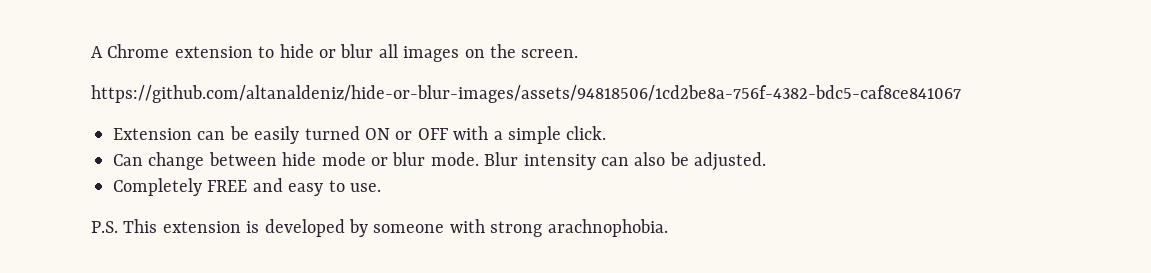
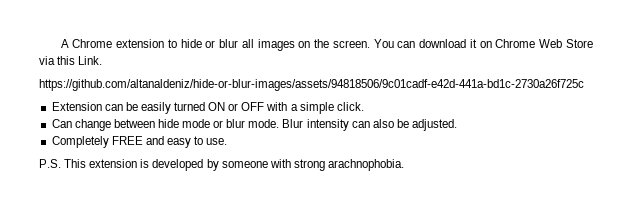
- A Chrome extension to hide or blur all images on the screen.
- https://github.com/altanaldeniz/hide-or-blur-images/assets/94818506/1cd2be8a-756f-4382-bdc5-caf8ce841067
+ A Chrome extension to hide or blur all images on the screen. You can download it on Chrome Web Store via this Link.
+ https://github.com/altanaldeniz/hide-or-blur-images/assets/94818506/9c01cadf-e42d-441a-bd1c-2730a26f725c

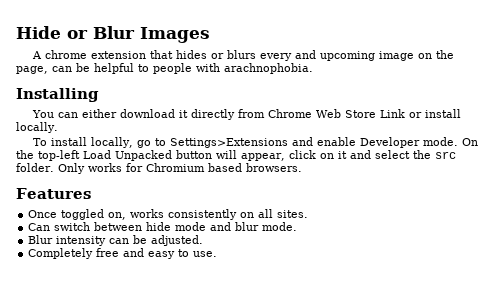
- A Chrome extension to hide or blur all images on the screen. You can download it on Chrome Web Store via this Link.
- https://github.com/altanaldeniz/hide-or-blur-images/assets/94818506/9c01cadf-e42d-441a-bd1c-2730a26f725c
- Extension can be easily turned ON or OFF with a simple click.
+ Hide or Blur Images
+ A chrome extension that hides or blurs every and upcoming image on the page, can be helpful to people with arachnophobia.
+ Installing
+ You can either download it directly from Chrome Web Store Link or install locally.
+ To install locally, go to Settings>Extensions and enable Developer mode. On the top-left Load Unpacked button will appear, click on it and select the src folder. Only works for Chromium based browsers.
+ Features
+ Once toggled on, works consistently on all sites.
- Can change between hide mode or blur mode. Blur intensity can also be adjusted.
+ Can switch between hide mode and blur mode.
+ Blur intensity can be adjusted.
- Completely FREE and easy to use.
+ Completely free and easy to use.
- P.S. This extension is developed by someone with strong arachnophobia.

